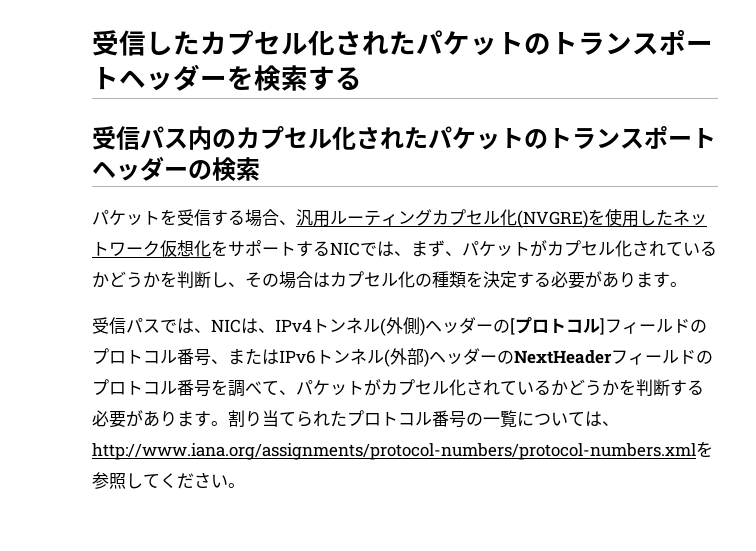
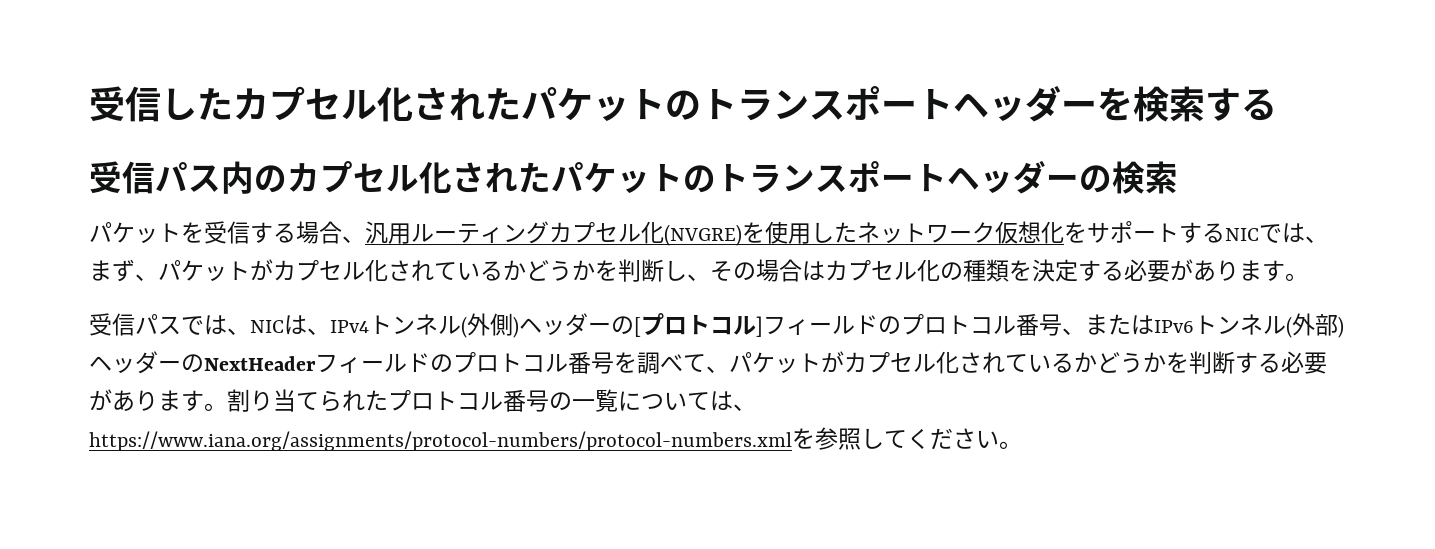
- 割り当てられたプロトコル番号の一覧については、http://www.iana.org/assignments/protocol-numbers/protocol-numbers.xmlを参照してください。
+ 割り当てられたプロトコル番号の一覧については、https://www.iana.org/assignments/protocol-numbers/protocol-numbers.xmlを参照してください。

